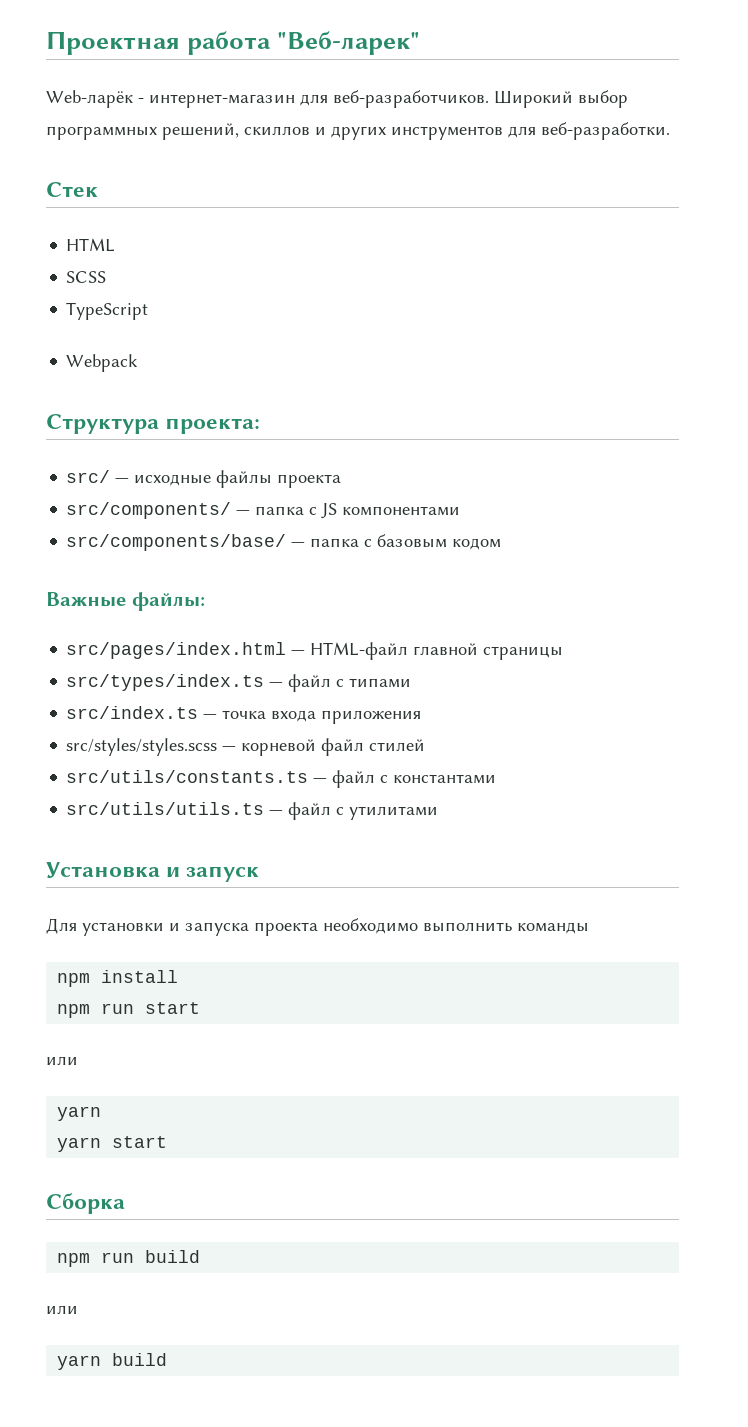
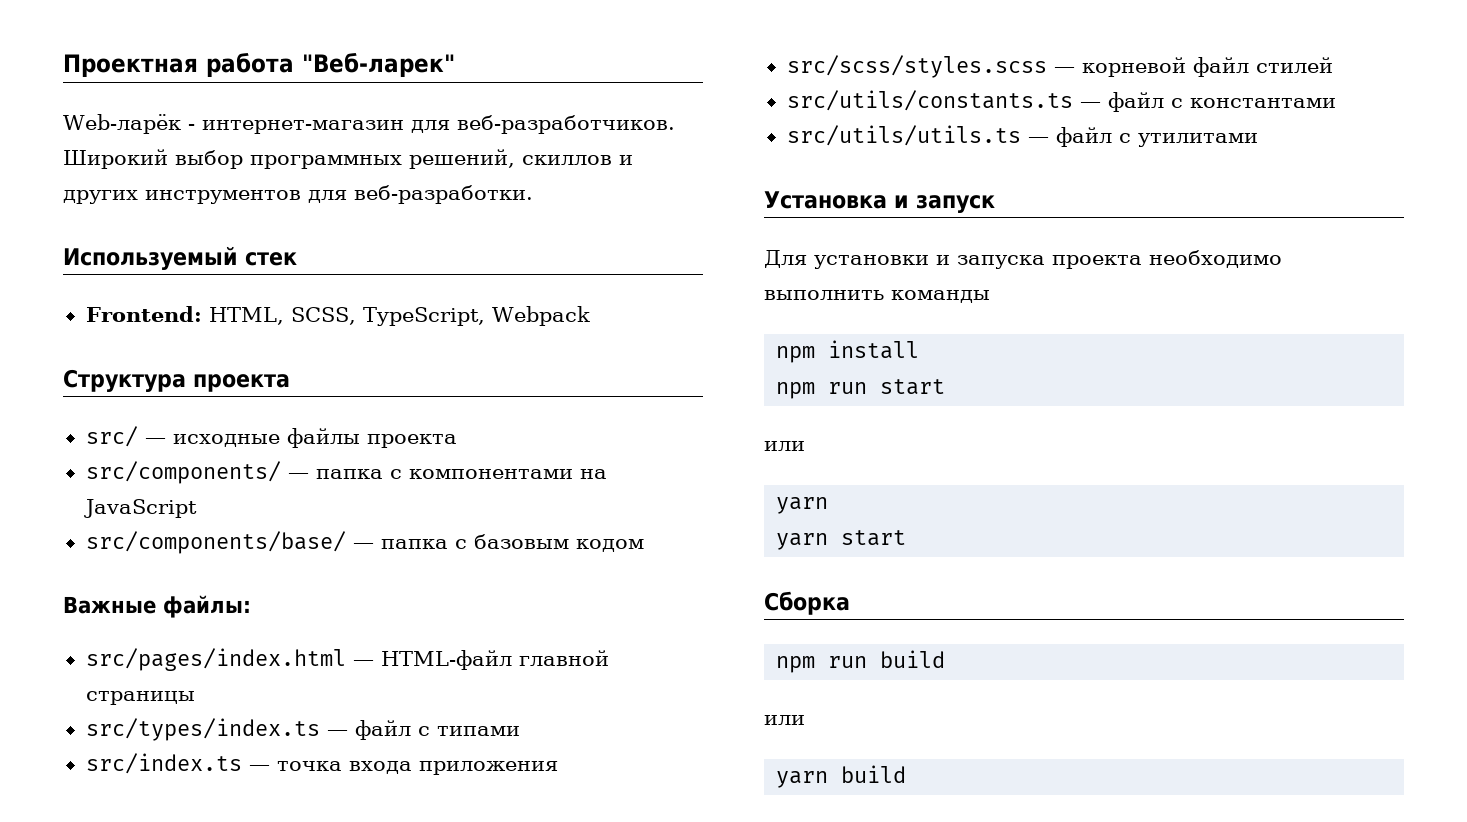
- Стек
- HTML
- SCSS
- TypeScript
- Webpack
+ Используемый стек
+ Frontend: HTML, SCSS, TypeScript, Webpack
- Структура проекта:
+ Структура проекта
- src/components/ — папка с JS компонентами
+ src/components/ — папка с компонентами на JavaScript
- src/styles/styles.scss — корневой файл стилей
+ src/scss/styles.scss — корневой файл стилей

